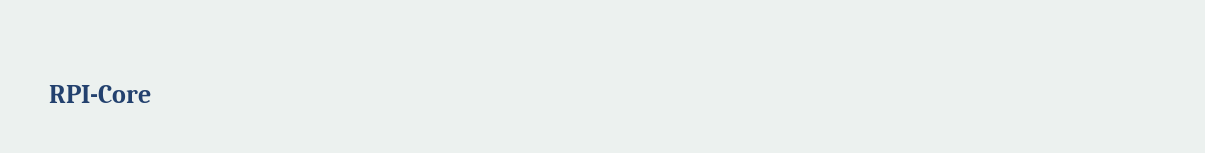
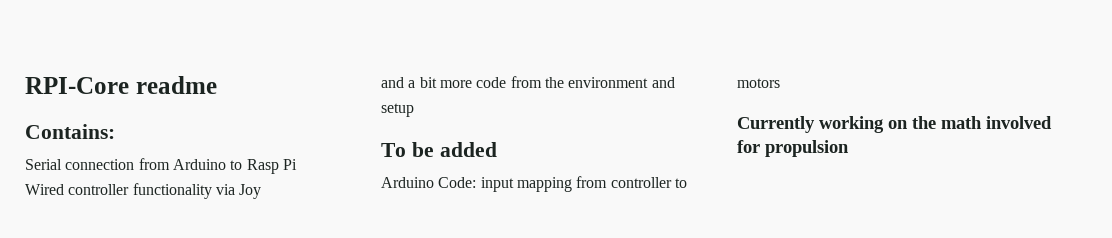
- RPI-Core
+ RPI-Core readme
+ Contains:
+ Serial connection from Arduino to Rasp Pi
+ Wired controller functionality via Joy
+ and a bit more code from the environment and setup
+ To be added
+ Arduino Code: input mapping from controller to motors
+ Currently working on the math involved for propulsion

